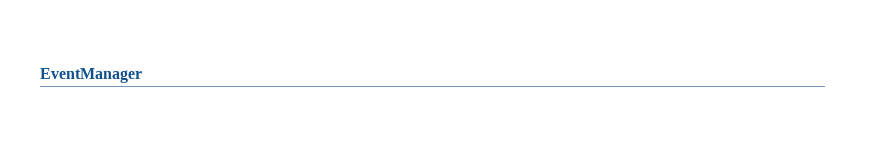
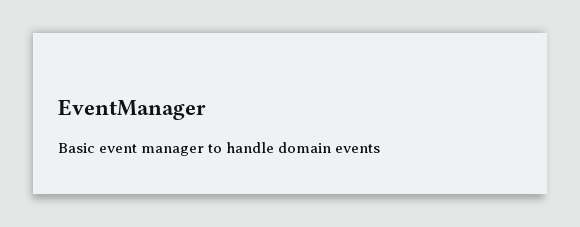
+ Basic event manager to handle domain events

